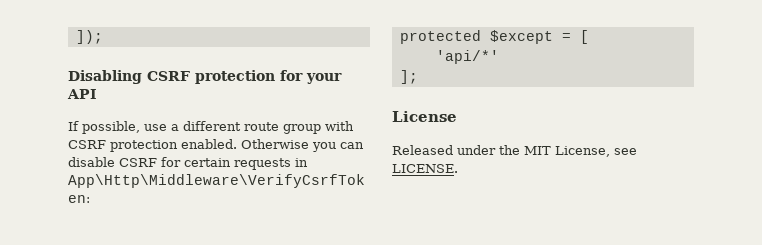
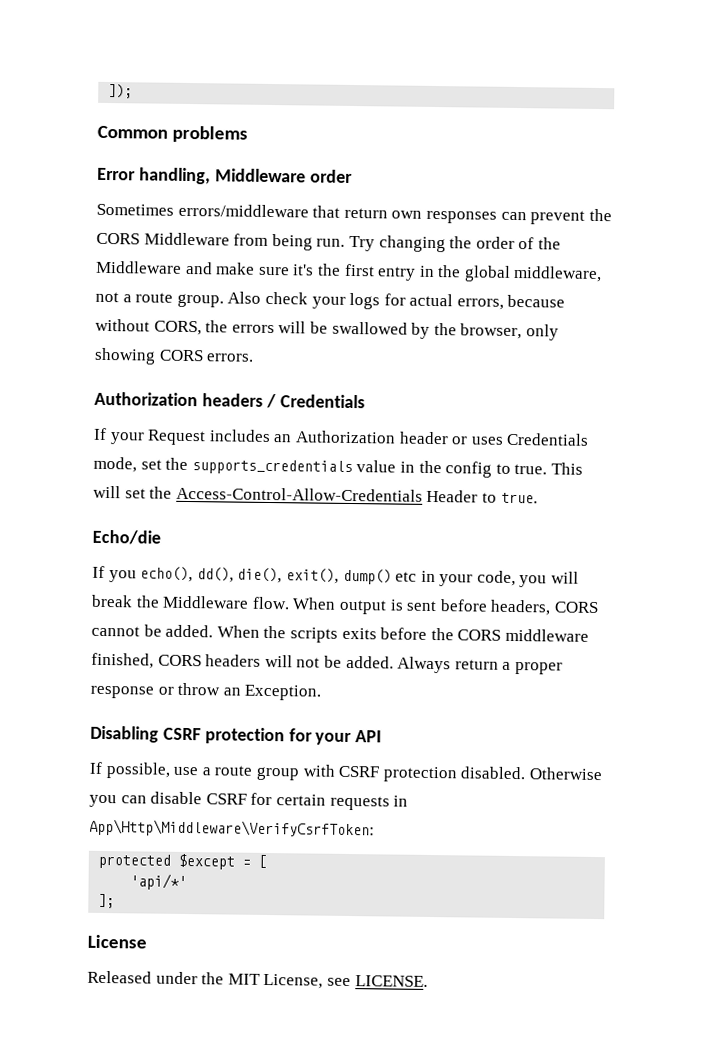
+ Common problems
+ Error handling, Middleware order
+ Sometimes errors/middleware that return own responses can prevent the CORS Middleware from being run. Try changing the order of the Middleware and make sure it's the first entry in the global middleware, not a route group. Also check your logs for actual errors, because without CORS, the errors will be swallowed by the browser, only showing CORS errors.
+ Authorization headers / Credentials
+ If your Request includes an Authorization header or uses Credentials mode, set the supports_credentials value in the config to true. This will set the Access-Control-Allow-Credentials Header to true.
+ Echo/die
+ If you echo(), dd(), die(), exit(), dump() etc in your code, you will break the Middleware flow. When output is sent before headers, CORS cannot be added. When the scripts exits before the CORS middleware finished, CORS headers will not be added. Always return a proper response or throw an Exception.
- If possible, use a different route group with CSRF protection enabled.
+ If possible, use a route group with CSRF protection disabled.

